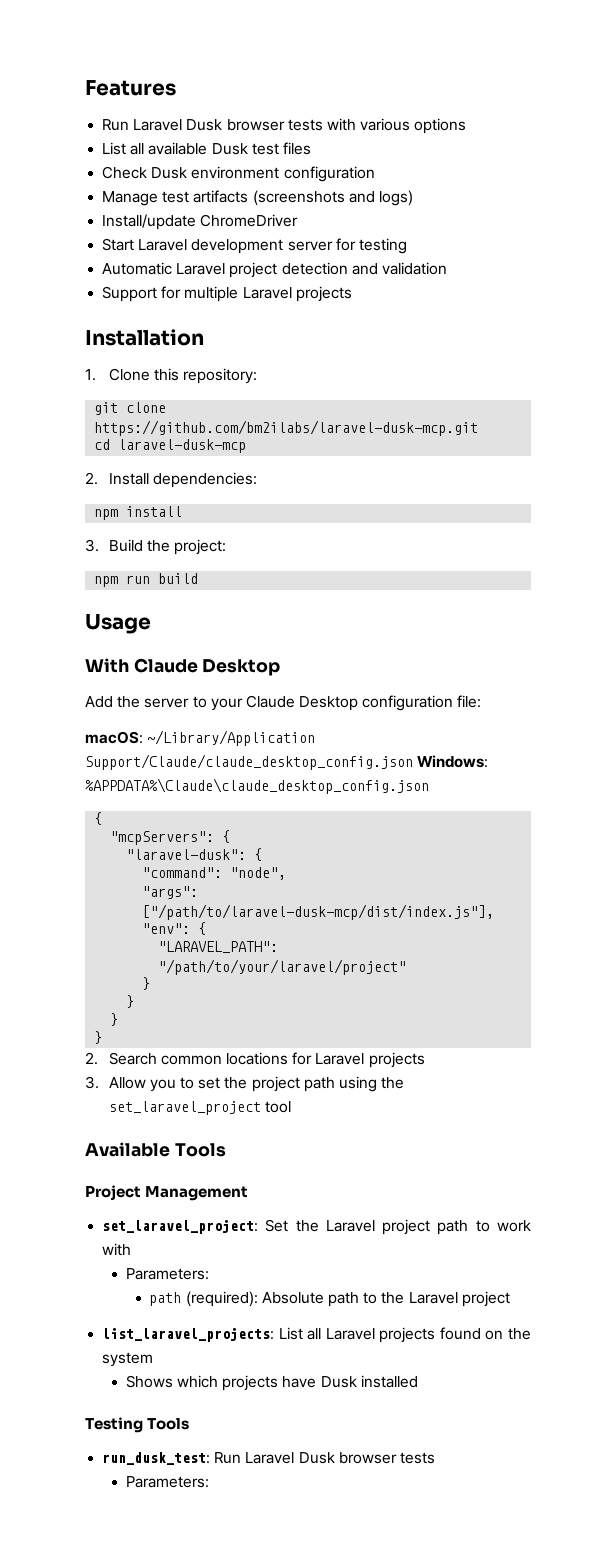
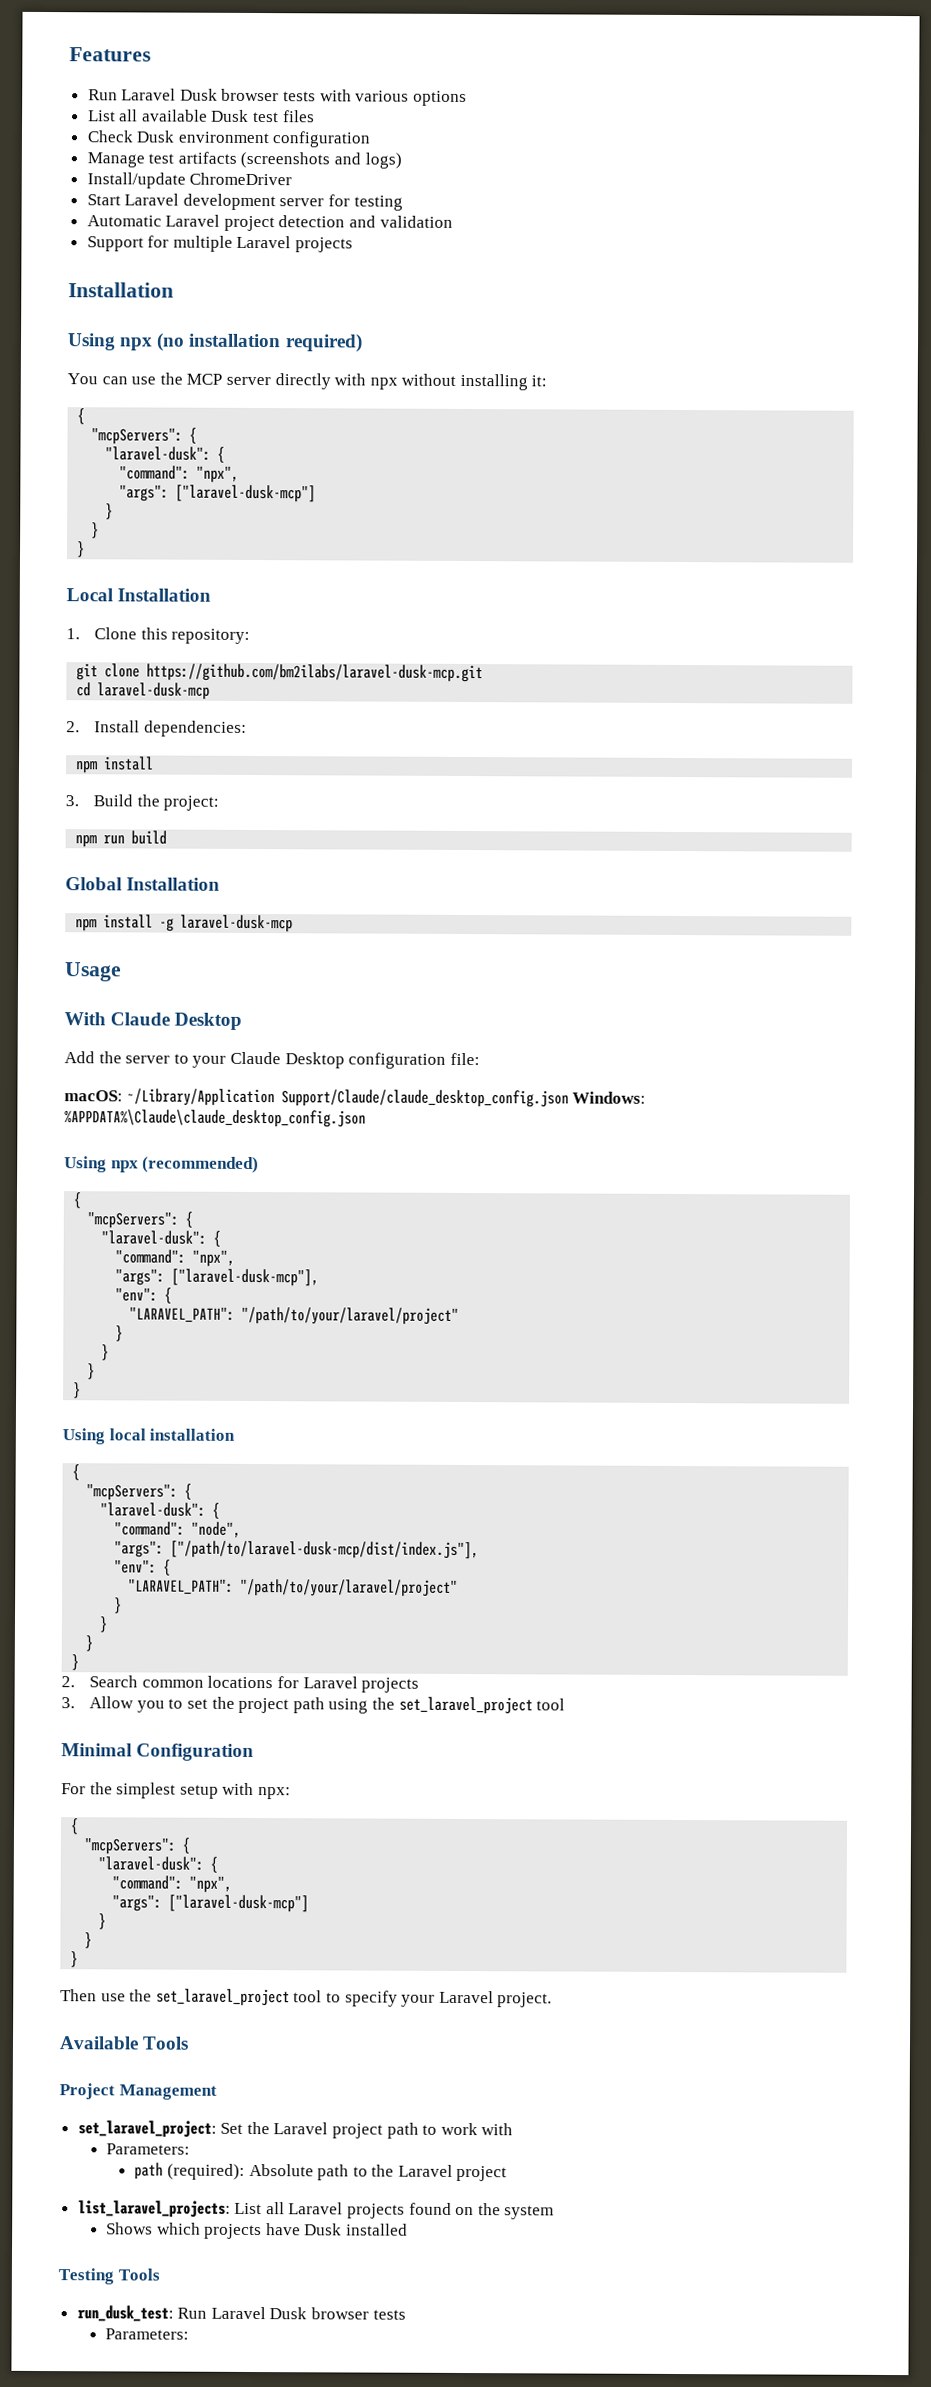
+ Using npx (no installation required)
+ You can use the MCP server directly with npx without installing it:
+ {
+ "mcpServers": {
+ "laravel-dusk": {
+ "command": "npx",
+ "args": ["laravel-dusk-mcp"]
+ }
+ }
+ }
+ Local Installation
+ Global Installation
+ npm install -g laravel-dusk-mcp
+ Using npx (recommended)
+ {
+ "mcpServers": {
+ "laravel-dusk": {
+ "command": "npx",
+ "args": ["laravel-dusk-mcp"],
+ "env": {
+ "LARAVEL_PATH": "/path/to/your/laravel/project"
+ }
+ }
+ }
+ }
+ Using local installation
+ Minimal Configuration
+ For the simplest setup with npx:
+ {
+ "mcpServers": {
+ "laravel-dusk": {
+ "command": "npx",
+ "args": ["laravel-dusk-mcp"]
+ }
+ }
+ }
+ Then use the set_laravel_project tool to specify your Laravel project.

